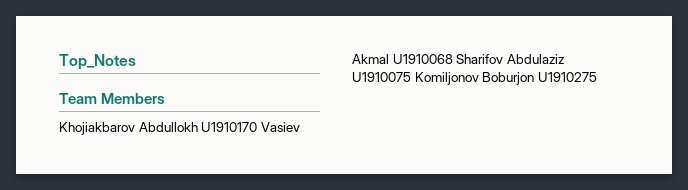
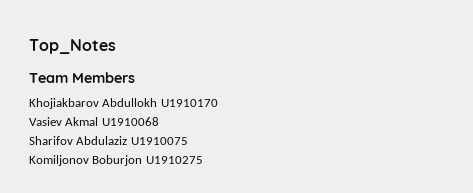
- Khojiakbarov Abdullokh U1910170 Vasiev Akmal U1910068 Sharifov Abdulaziz U1910075 Komiljonov Boburjon U1910275
+ Khojiakbarov Abdullokh U1910170
+ Vasiev Akmal U1910068
+ Sharifov Abdulaziz U1910075
+ Komiljonov Boburjon U1910275

